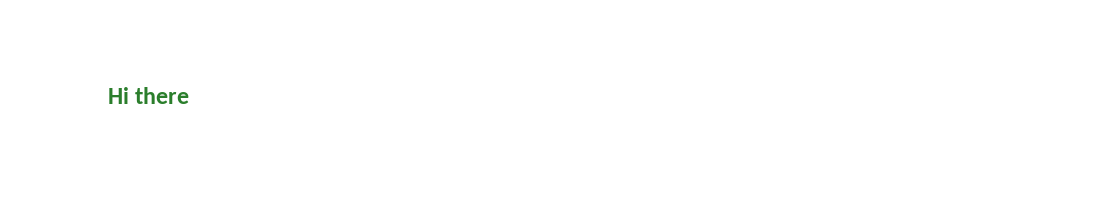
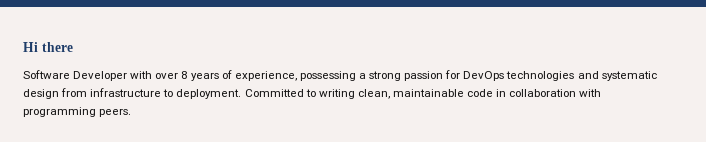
+ Software Developer with over 8 years of experience, possessing a strong passion for DevOps technologies and systematic design from infrastructure to deployment. Committed to writing clean, maintainable code in collaboration with programming peers.

